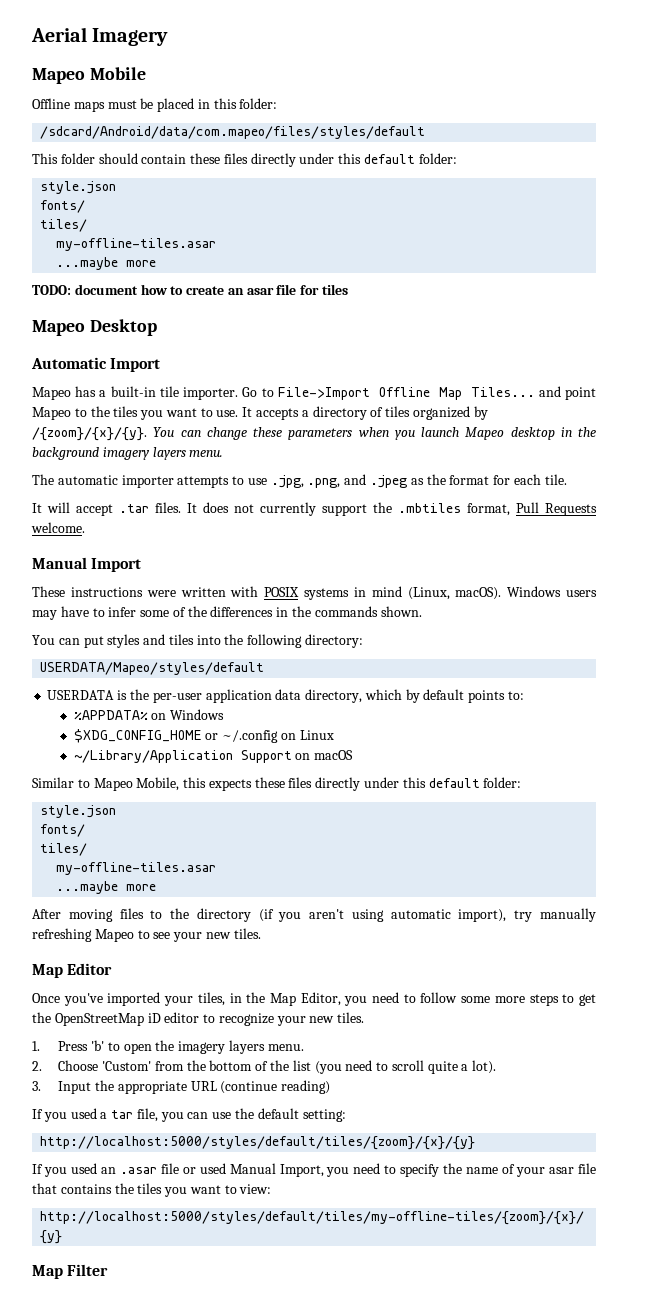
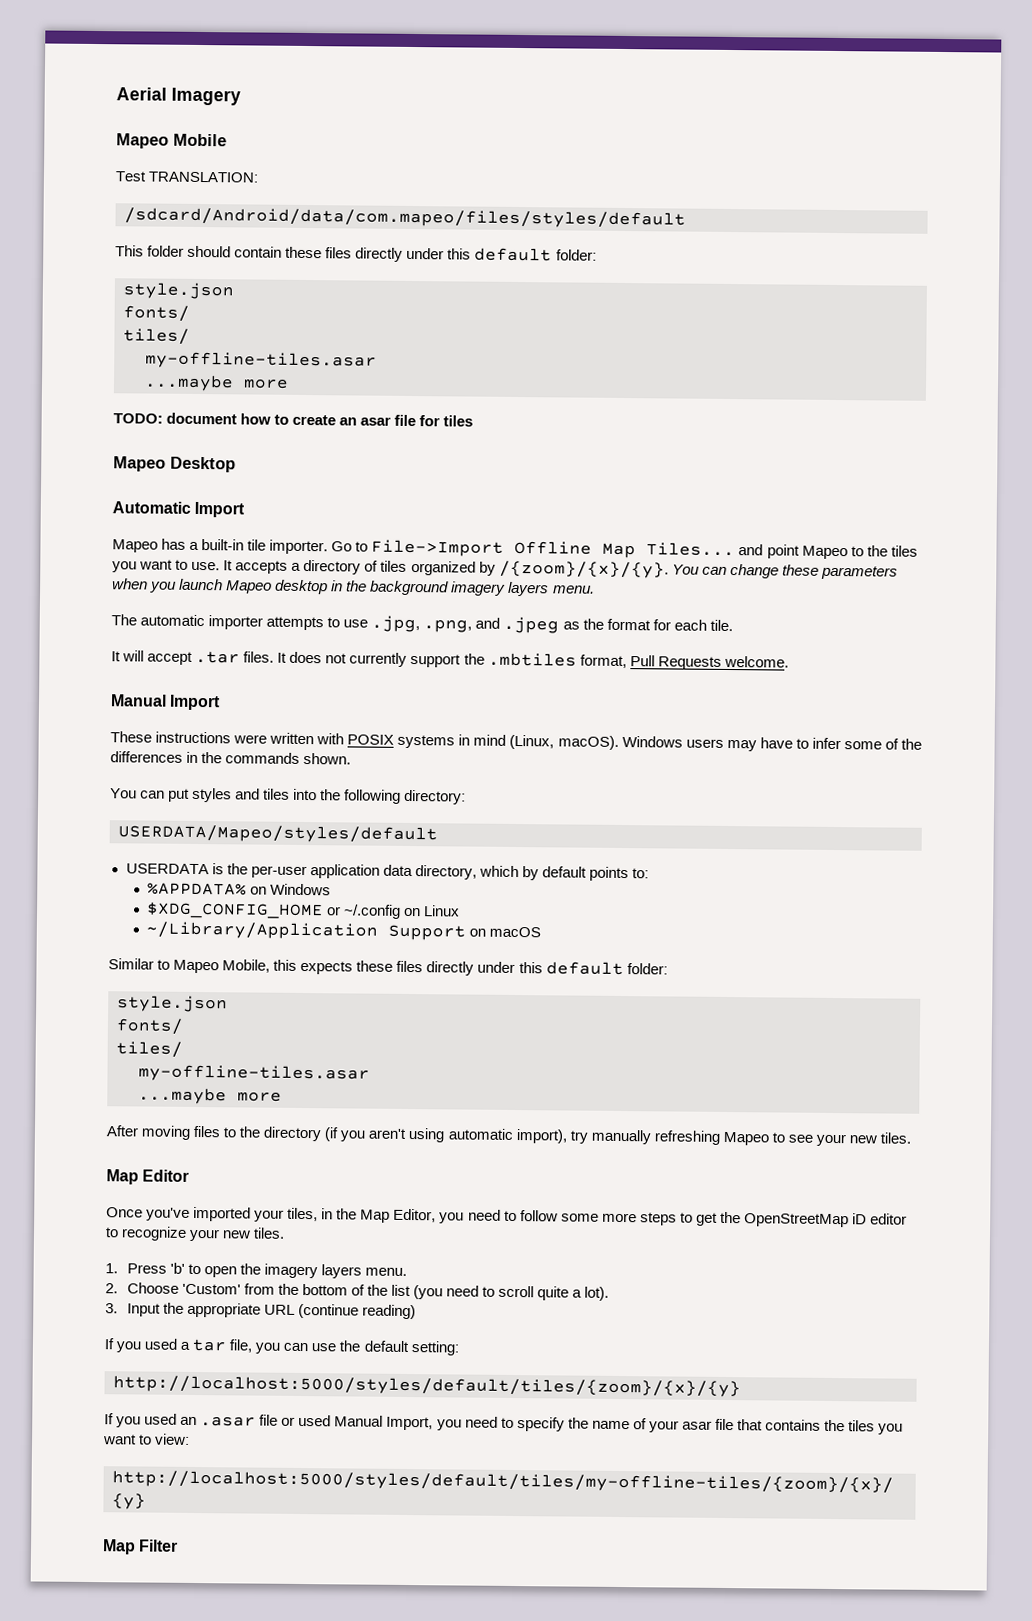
- Offline maps must be placed in this folder:
+ Test TRANSLATION:

